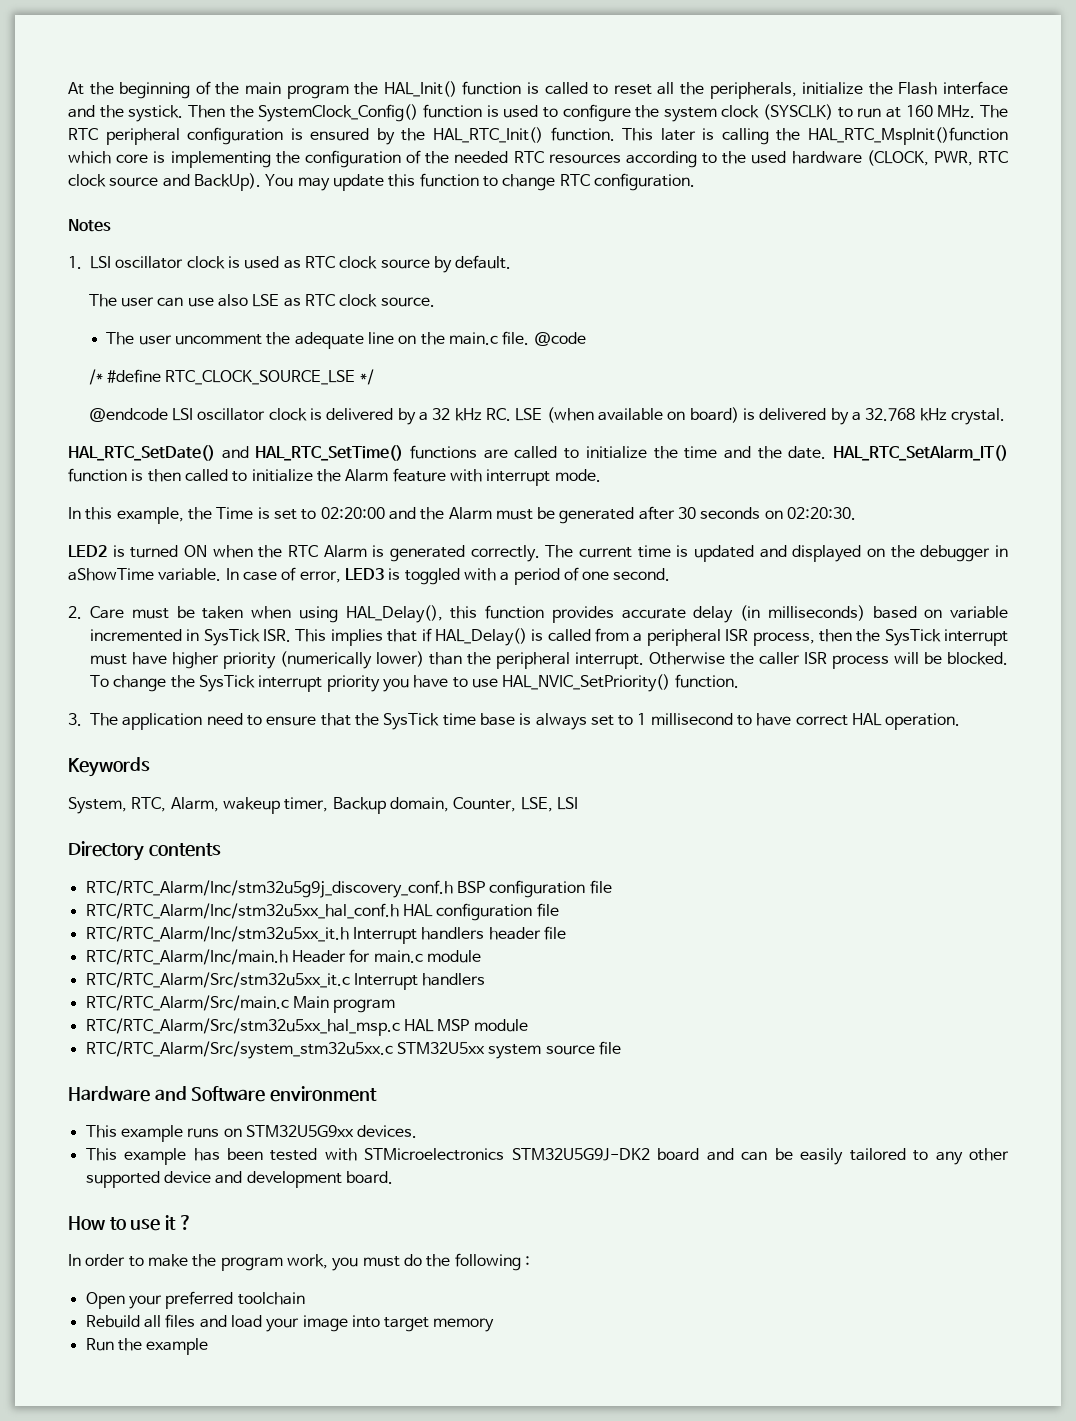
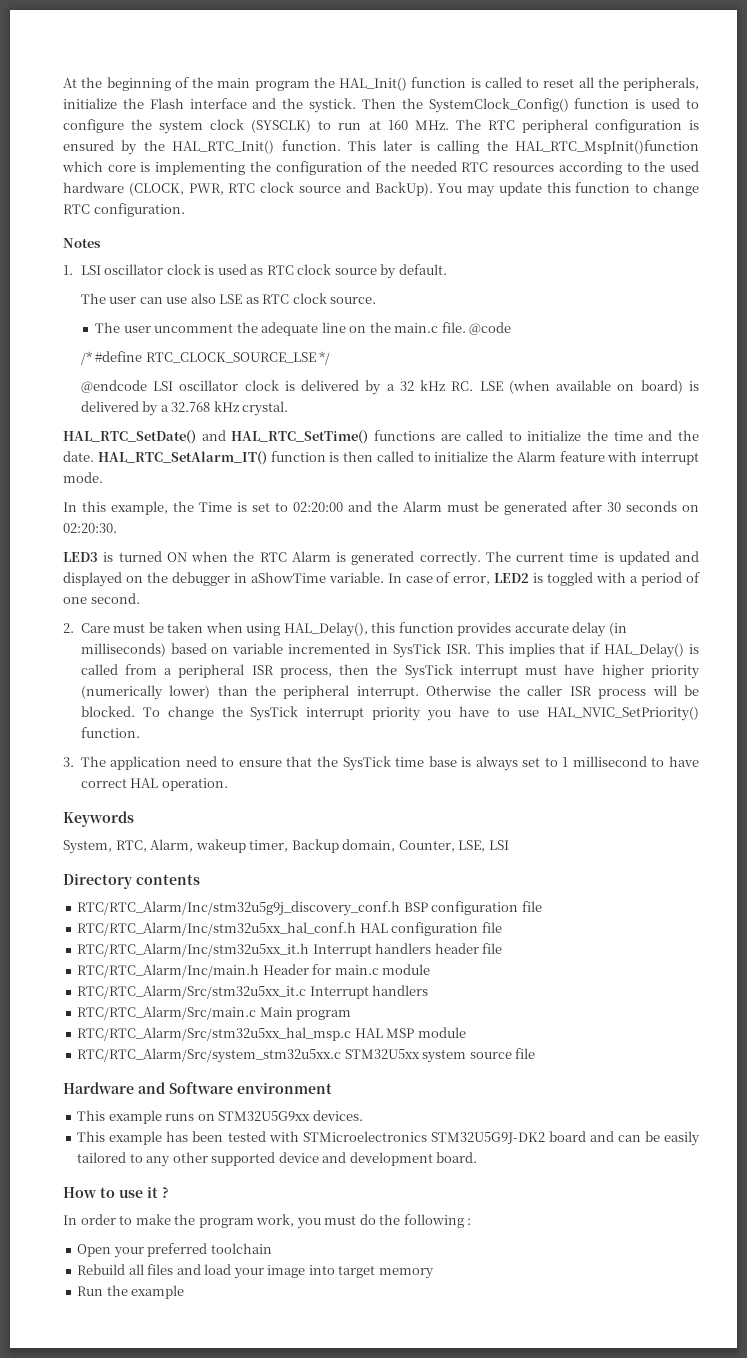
- LED2 is turned ON when the RTC Alarm is generated correctly.
+ LED3 is turned ON when the RTC Alarm is generated correctly.
- In case of error, LED3 is toggled with a period of one second.
+ In case of error, LED2 is toggled with a period of one second.

